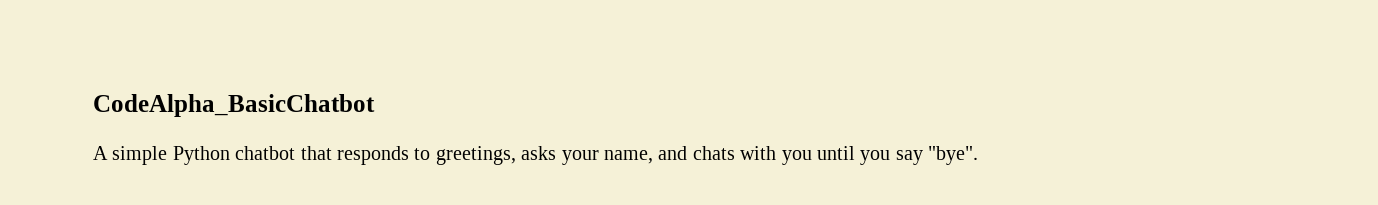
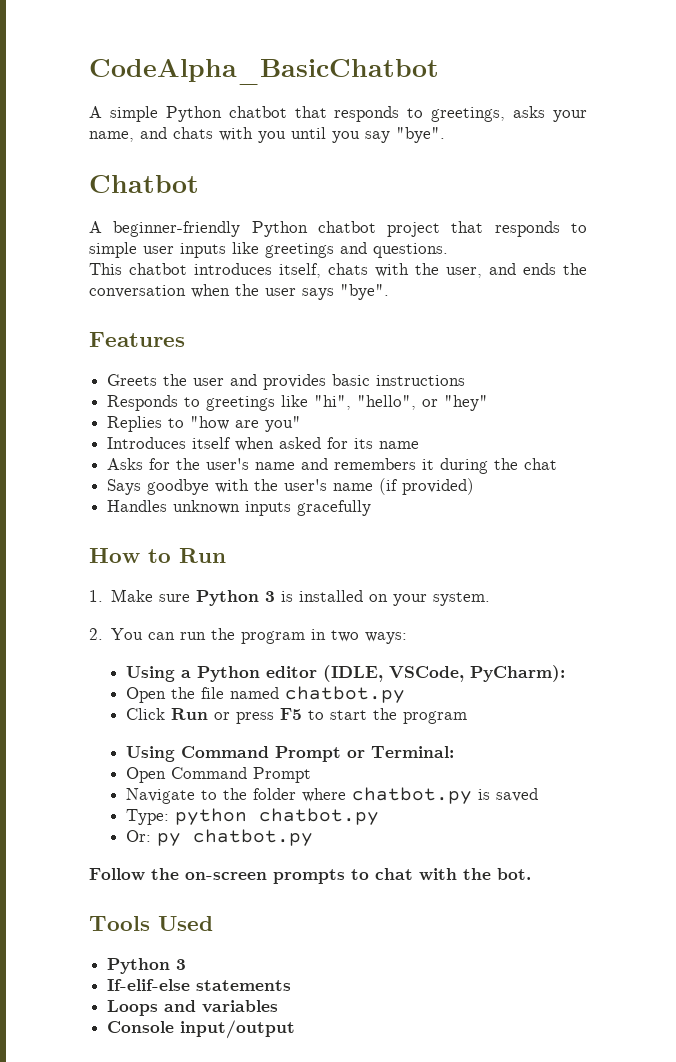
+ Chatbot
+ A beginner-friendly Python chatbot project that responds to simple user inputs like greetings and questions.
+ This chatbot introduces itself, chats with the user, and ends the conversation when the user says "bye".
+ Features
+ Greets the user and provides basic instructions
+ Responds to greetings like "hi", "hello", or "hey"
+ Replies to "how are you"
+ Introduces itself when asked for its name
+ Asks for the user's name and remembers it during the chat
+ Says goodbye with the user's name (if provided)
+ Handles unknown inputs gracefully
+ How to Run
+ 1. Make sure Python 3 is installed on your system.
+ 2. You can run the program in two ways:
+ Using a Python editor (IDLE, VSCode, PyCharm):
+ Open the file named chatbot.py
+ Click Run or press F5 to start the program
+ Using Command Prompt or Terminal:
+ Open Command Prompt
+ Navigate to the folder where chatbot.py is saved
+ Type: python chatbot.py
+ Or: py chatbot.py
+ Follow the on-screen prompts to chat with the bot.
+ Tools Used
+ Python 3
+ If-elif-else statements
+ Loops and variables
+ Console input/output

